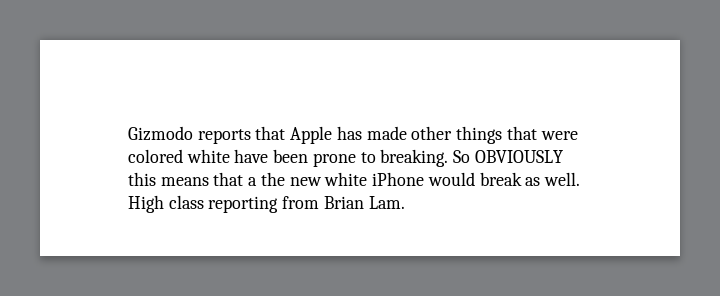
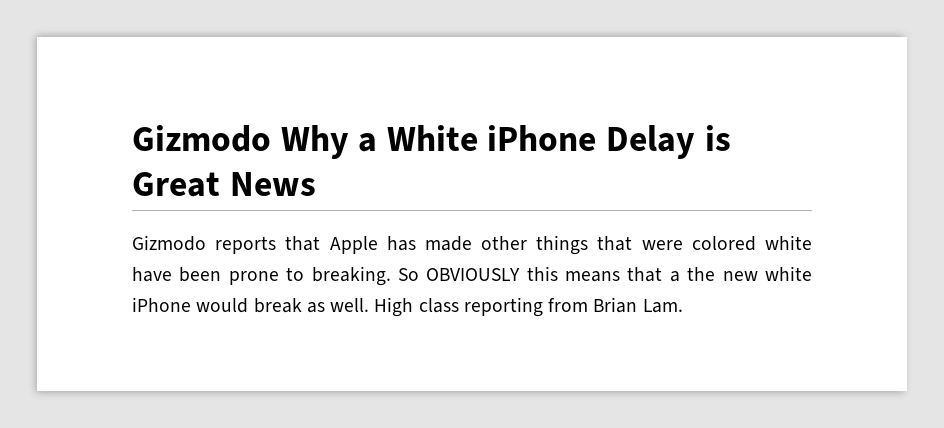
+ Gizmodo Why a White iPhone Delay is Great News

